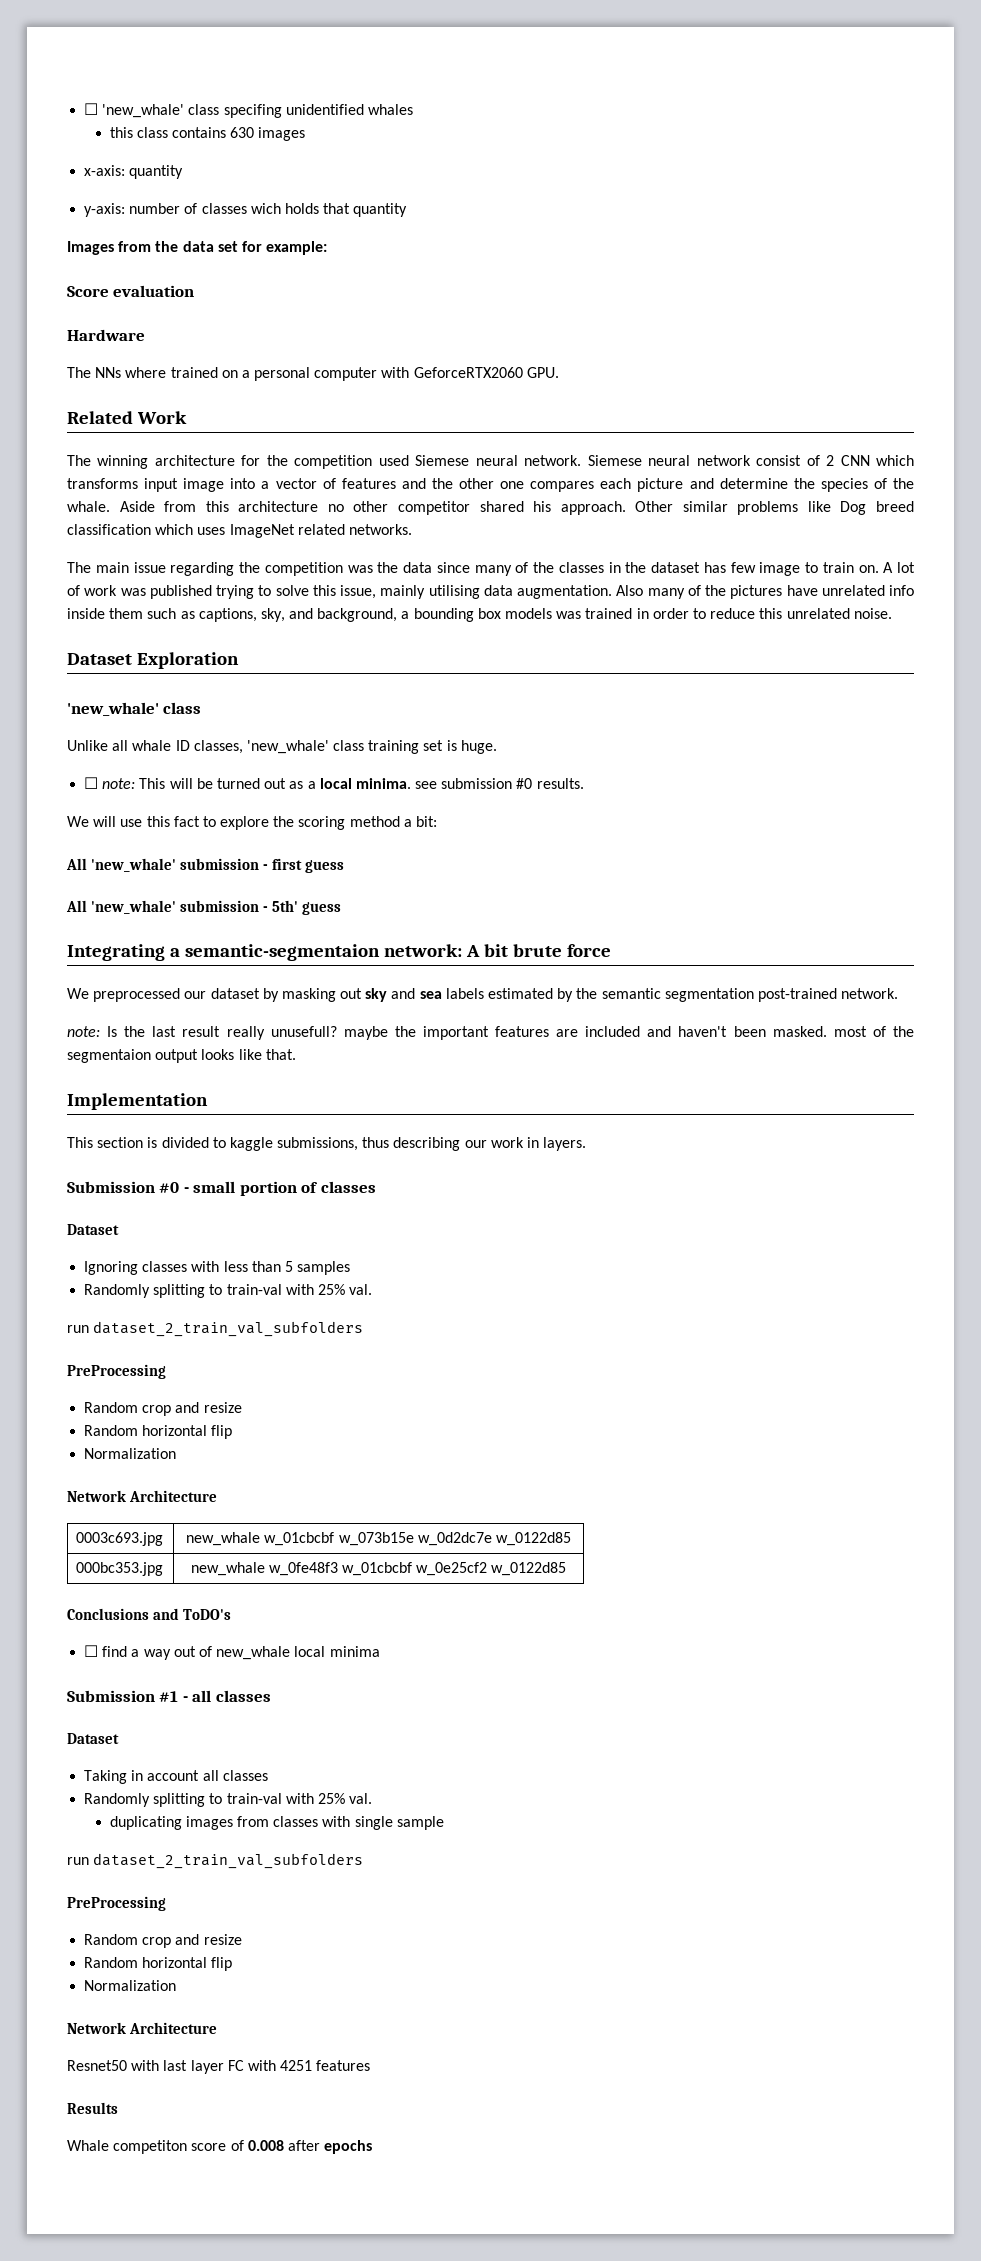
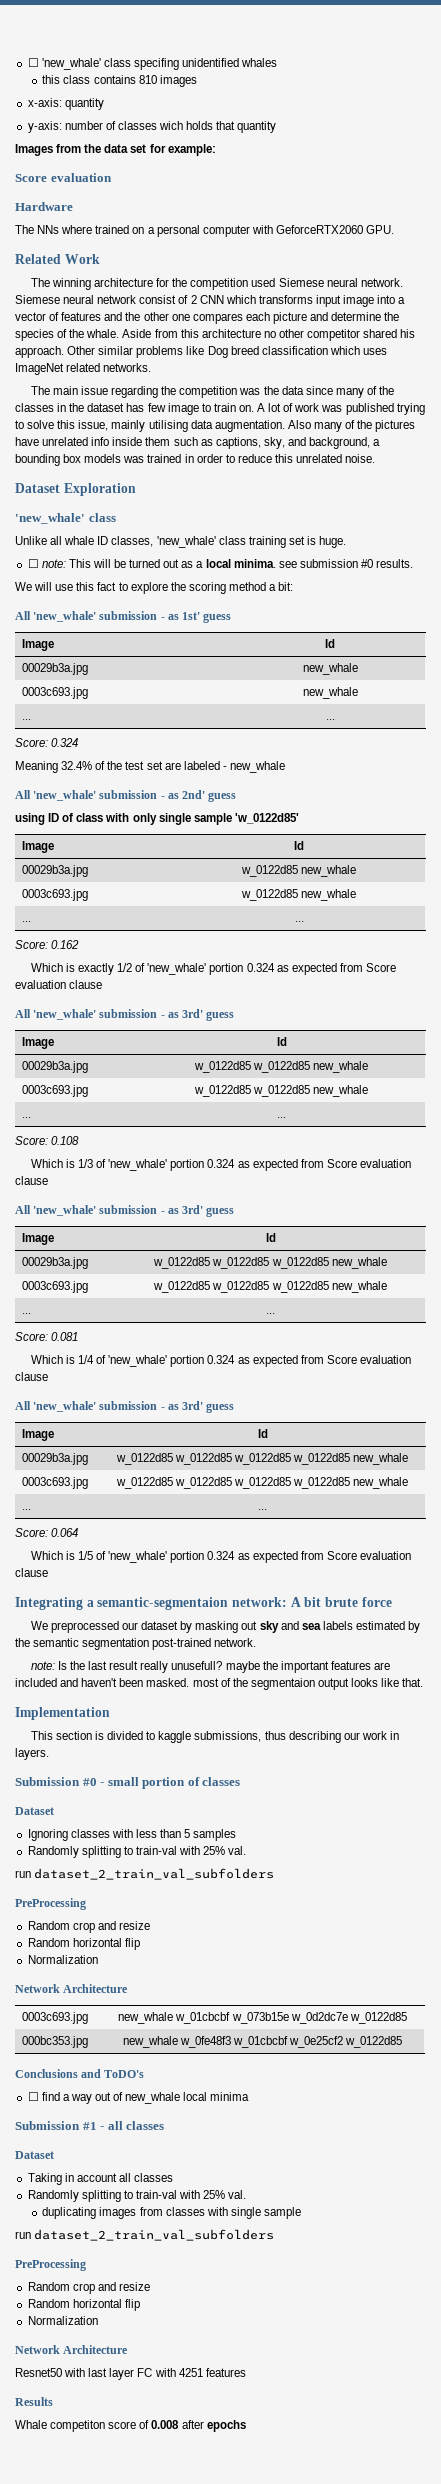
- this class contains 630 images
+ this class contains 810 images
- All 'new_whale' submission - first guess
- All 'new_whale' submission - 5th' guess
+ All 'new_whale' submission - as 1st' guess
+ Image | Id
+ 00029b3a.jpg | new_whale
+ 0003c693.jpg | new_whale
+ ... | ...
+ Score: 0.324
+ Meaning 32.4% of the test set are labeled - new_whale
+ All 'new_whale' submission - as 2nd' guess
+ using ID of class with only single sample 'w_0122d85'
+ Image | Id
+ 00029b3a.jpg | w_0122d85 new_whale
+ 0003c693.jpg | w_0122d85 new_whale
+ ... | ...
+ Score: 0.162
+ Which is exactly 1/2 of 'new_whale' portion 0.324 as expected from Score evaluation clause
+ All 'new_whale' submission - as 3rd' guess
+ Image | Id
+ 00029b3a.jpg | w_0122d85 w_0122d85 new_whale
+ 0003c693.jpg | w_0122d85 w_0122d85 new_whale
+ ... | ...
+ Score: 0.108
+ Which is 1/3 of 'new_whale' portion 0.324 as expected from Score evaluation clause
+ All 'new_whale' submission - as 3rd' guess
+ Image | Id
+ 00029b3a.jpg | w_0122d85 w_0122d85 w_0122d85 new_whale
+ 0003c693.jpg | w_0122d85 w_0122d85 w_0122d85 new_whale
+ ... | ...
+ Score: 0.081
+ Which is 1/4 of 'new_whale' portion 0.324 as expected from Score evaluation clause
+ All 'new_whale' submission - as 3rd' guess
+ Image | Id
+ 00029b3a.jpg | w_0122d85 w_0122d85 w_0122d85 w_0122d85 new_whale
+ 0003c693.jpg | w_0122d85 w_0122d85 w_0122d85 w_0122d85 new_whale
+ ... | ...
+ Score: 0.064
+ Which is 1/5 of 'new_whale' portion 0.324 as expected from Score evaluation clause

